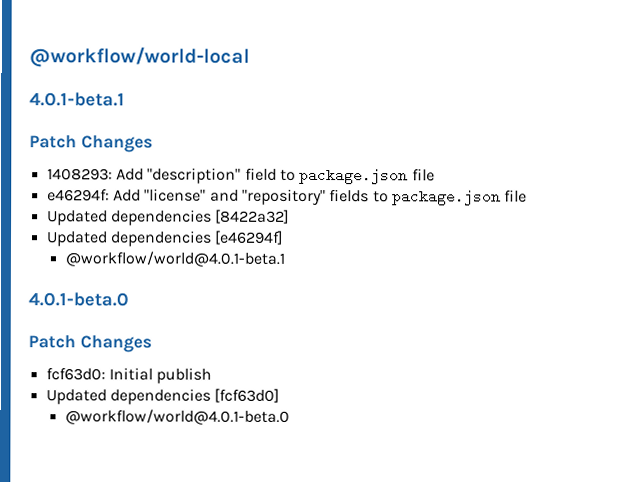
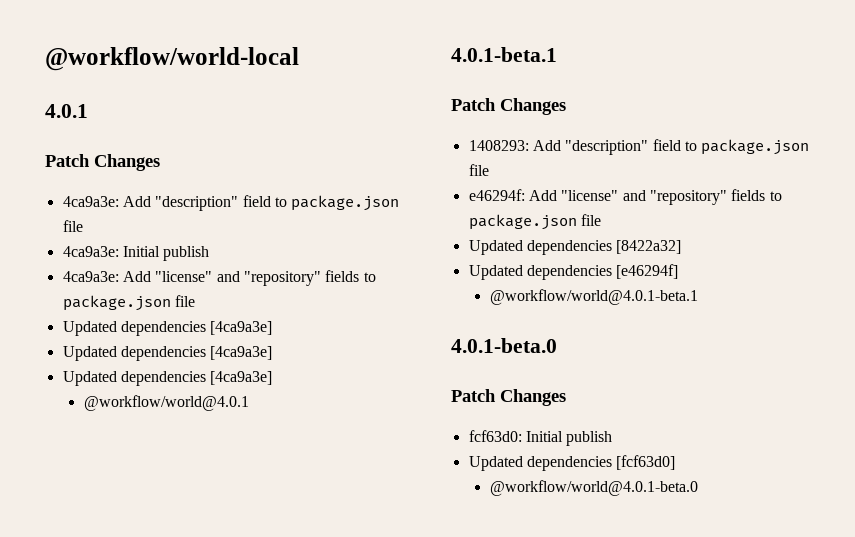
+ 4.0.1
+ Patch Changes
+ 4ca9a3e: Add "description" field to package.json file
+ 4ca9a3e: Initial publish
+ 4ca9a3e: Add "license" and "repository" fields to package.json file
+ Updated dependencies [4ca9a3e]
+ Updated dependencies [4ca9a3e]
+ Updated dependencies [4ca9a3e]
+ @workflow/world@4.0.1

